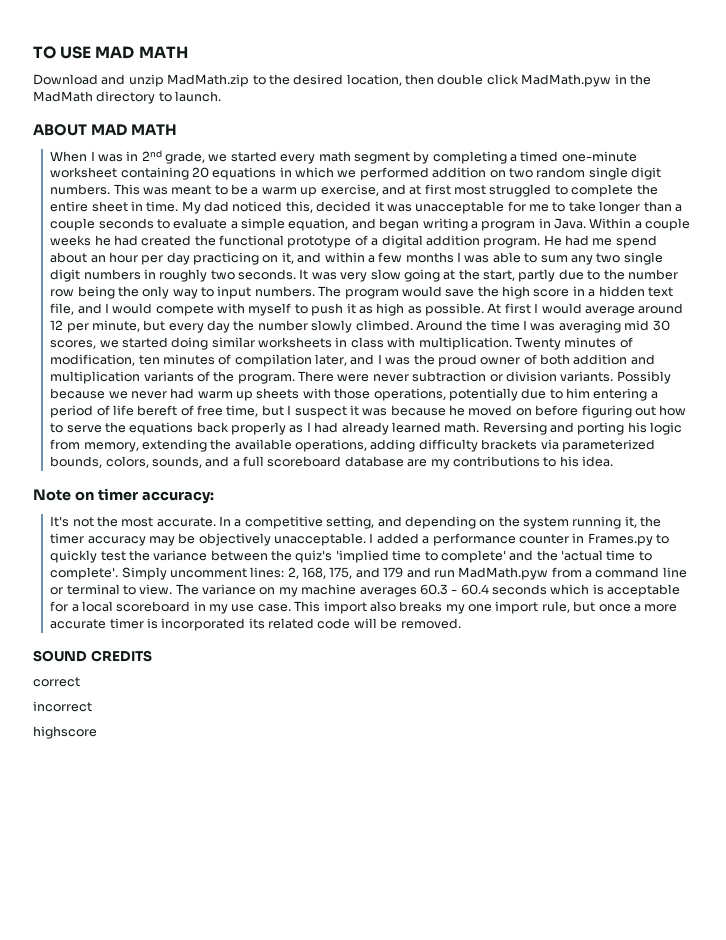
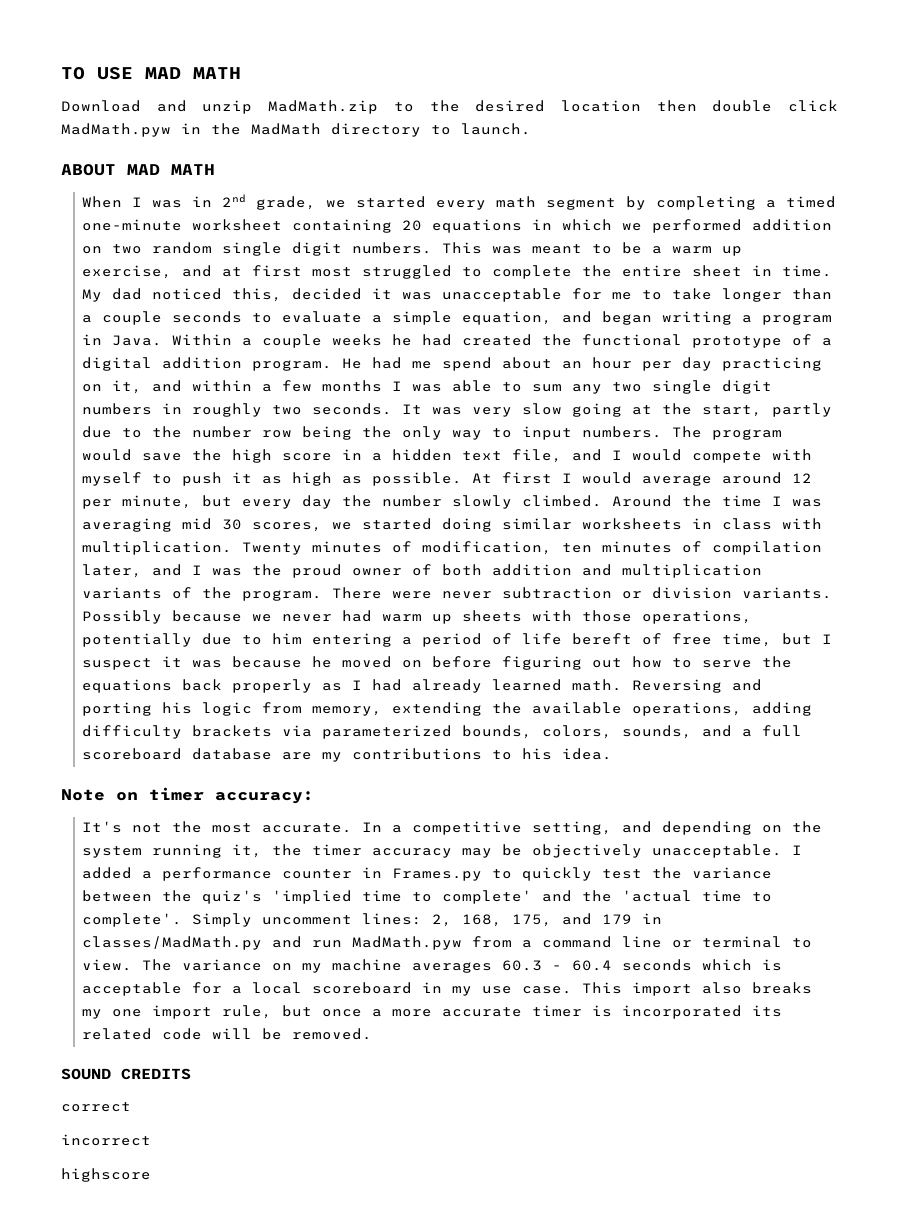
- Download and unzip MadMath.zip to the desired location, then double click MadMath.pyw in the MadMath directory to launch.
+ Download and unzip MadMath.zip to the desired location then double click MadMath.pyw in the MadMath directory to launch.
- Simply uncomment lines: 2, 168, 175, and 179 and run MadMath.pyw from a command line or terminal to view.
+ Simply uncomment lines: 2, 168, 175, and 179 in classes/MadMath.py and run MadMath.pyw from a command line or terminal to view.

